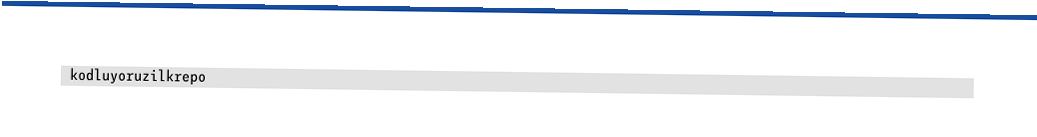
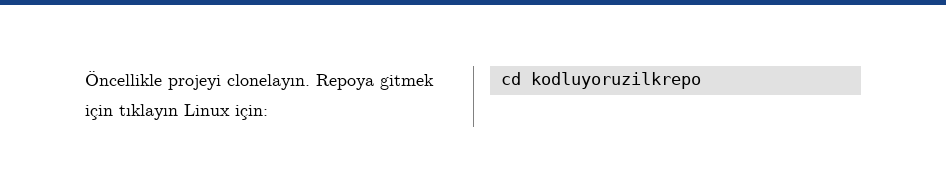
- kodluyoruzilkrepo
+ Öncellikle projeyi clonelayın. Repoya gitmek için tıklayın Linux için:
+ cd kodluyoruzilkrepo

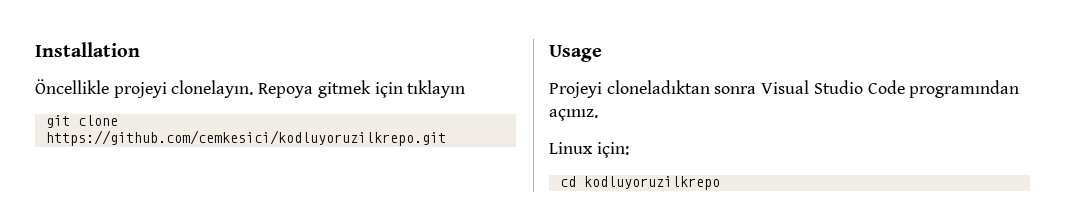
+ Installation
- Repoya gitmek için tıklayın Linux için:
+ Repoya gitmek için tıklayın
+ git clone https://github.com/cemkesici/kodluyoruzilkrepo.git
+ Usage
+ Projeyi cloneladıktan sonra Visual Studio Code programından açınız.
+ Linux için:

